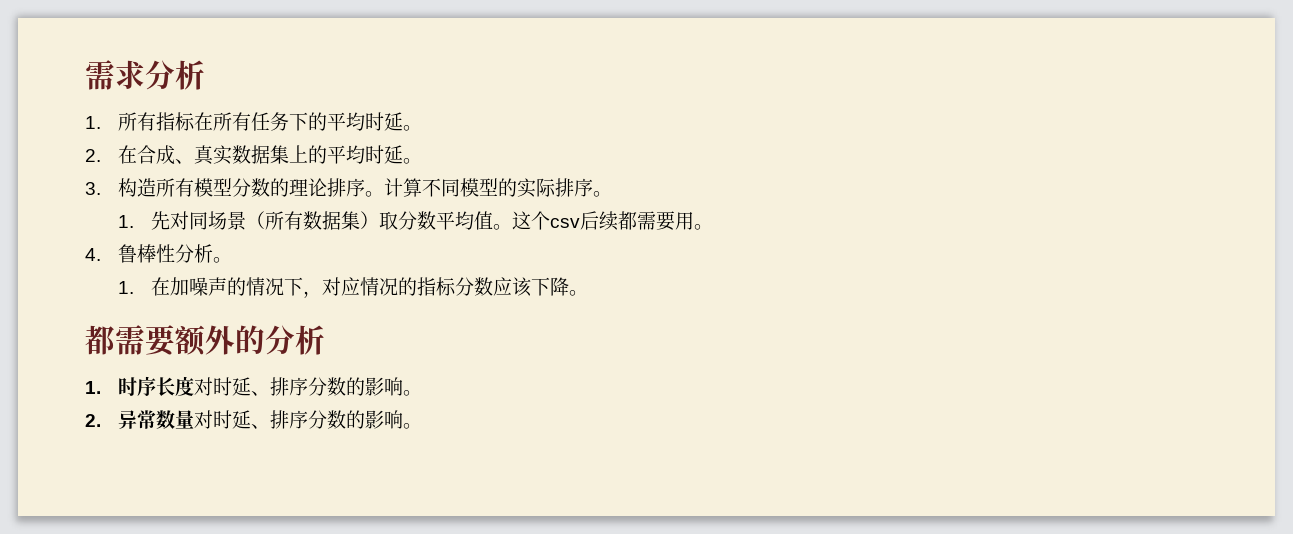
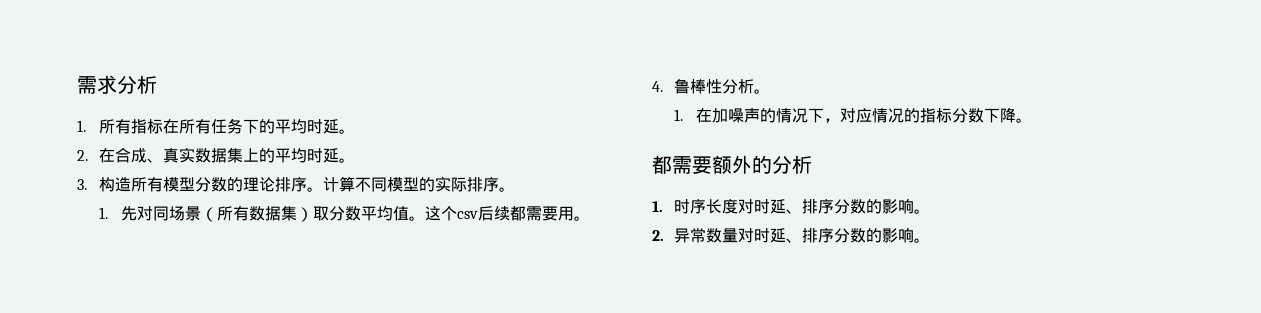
- 1.在加噪声的情况下，对应情况的指标分数应该下降。
+ 1.在加噪声的情况下，对应情况的指标分数下降。

